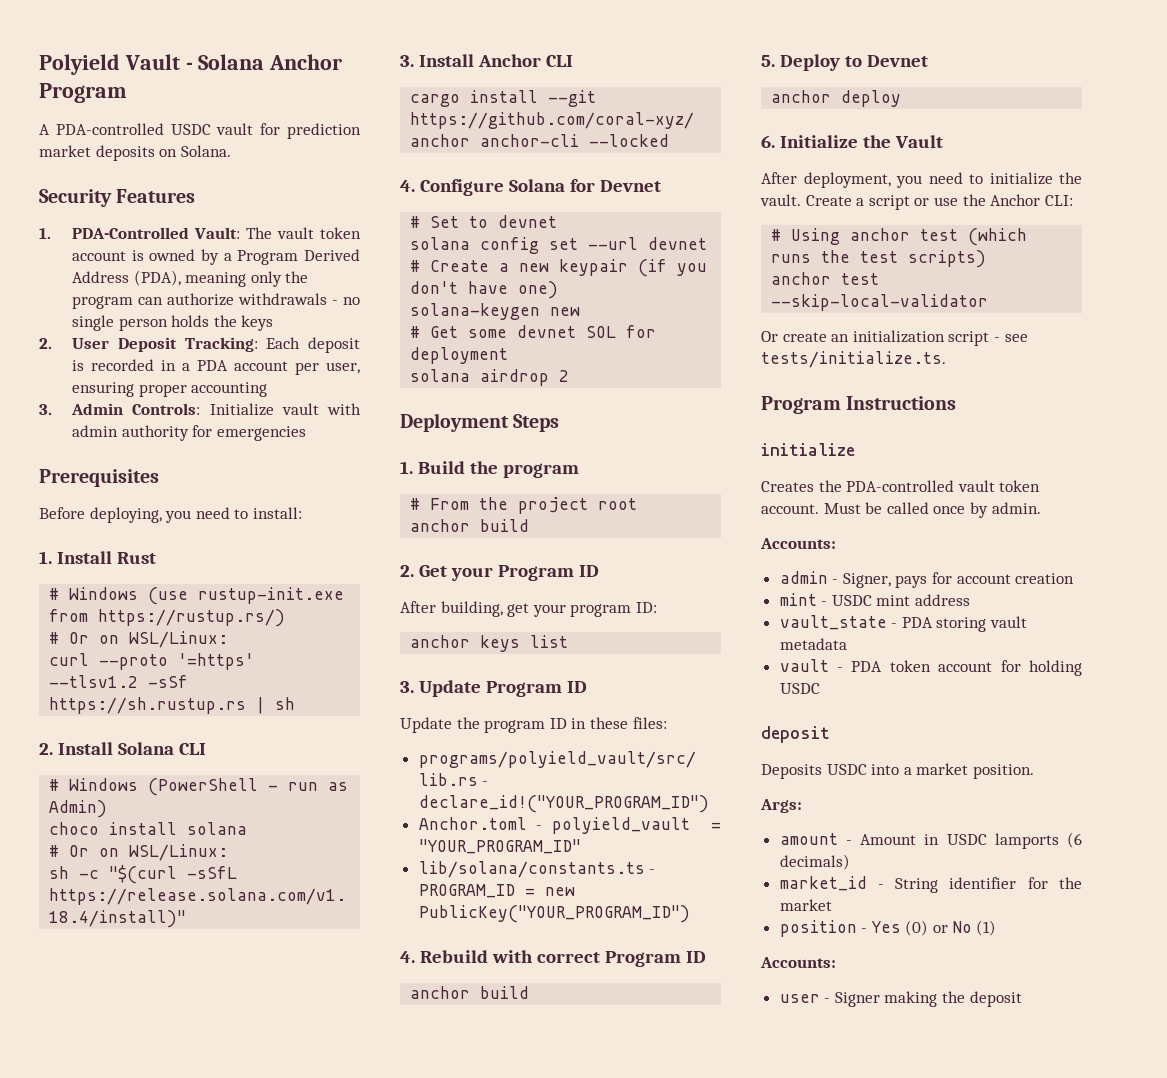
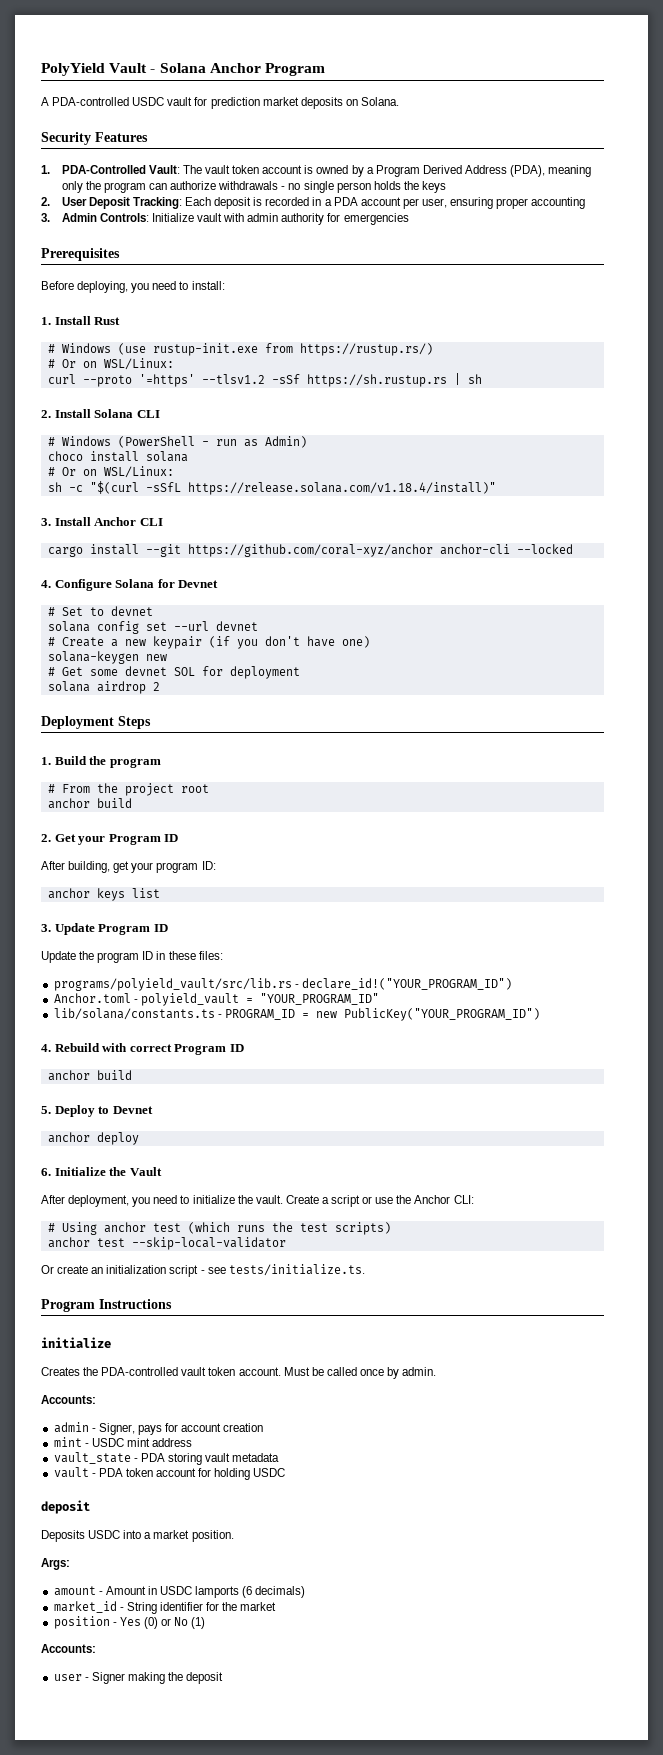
- Polyield Vault - Solana Anchor Program
+ PolyYield Vault - Solana Anchor Program

